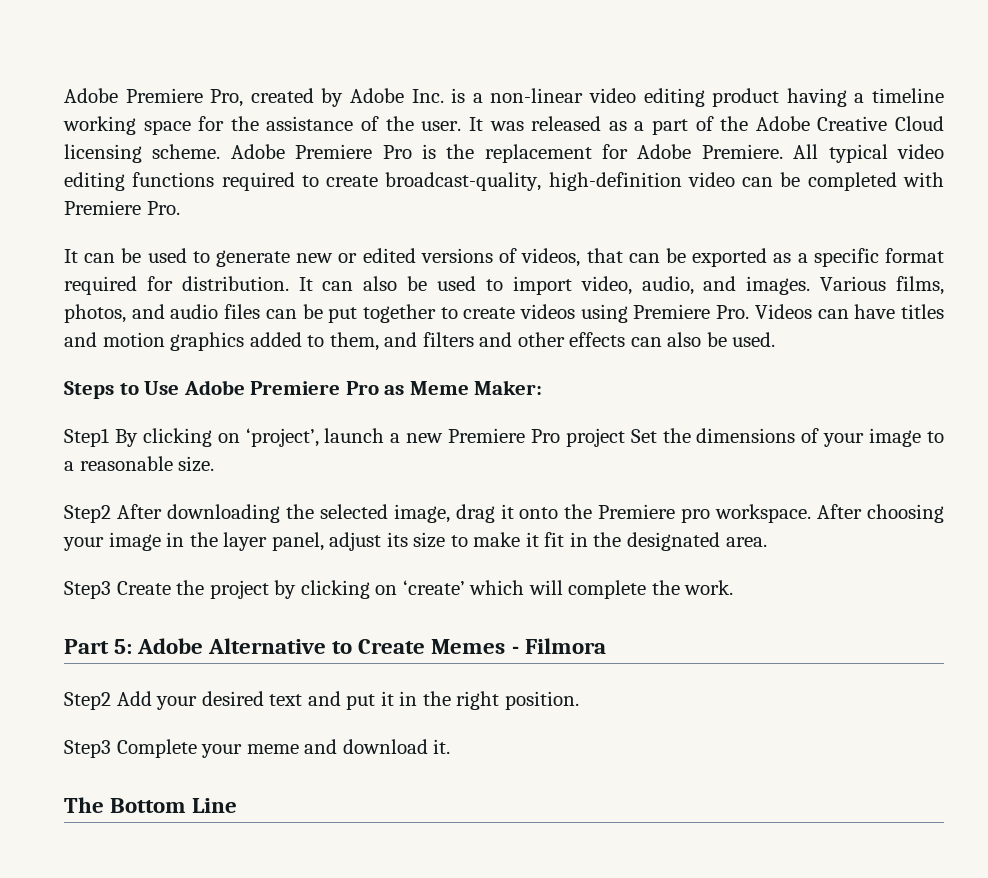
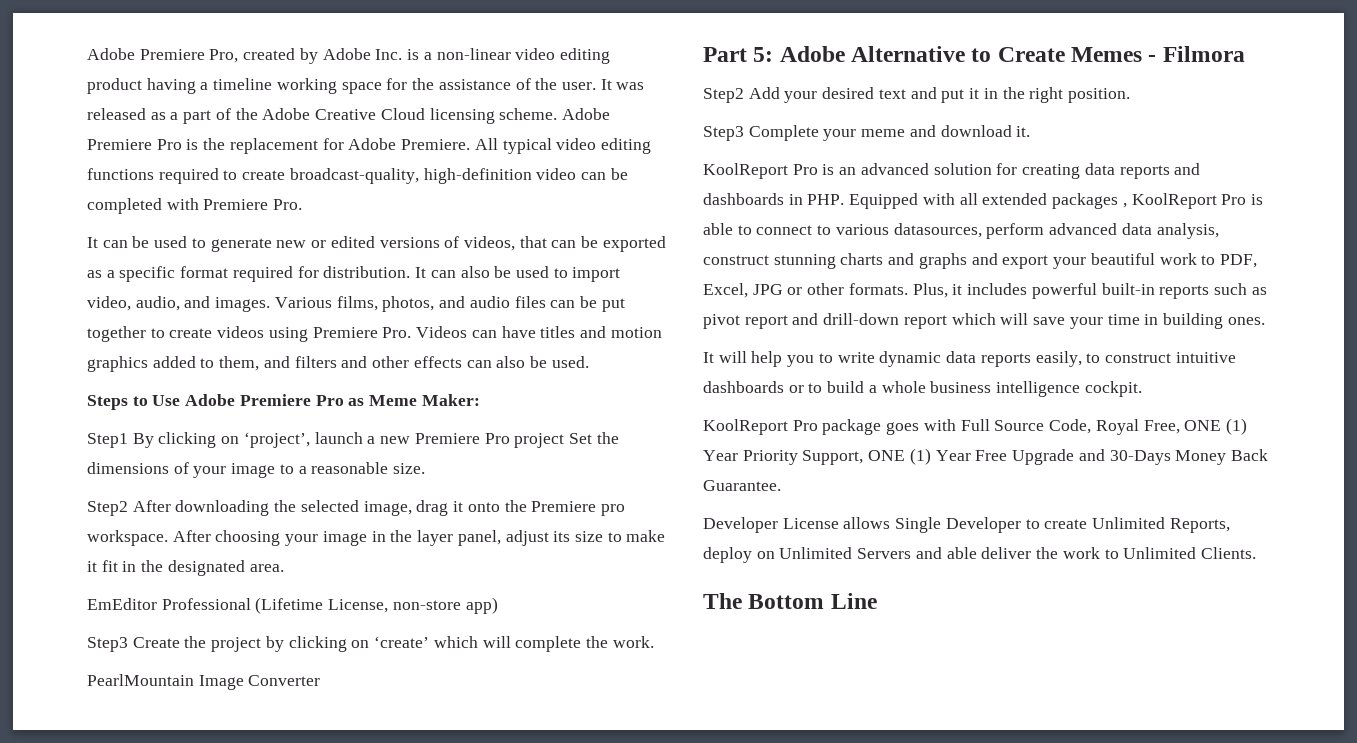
+ EmEditor Professional (Lifetime License, non-store app)
+ PearlMountain Image Converter
+ KoolReport Pro is an advanced solution for creating data reports and dashboards in PHP. Equipped with all extended packages , KoolReport Pro is able to connect to various datasources, perform advanced data analysis, construct stunning charts and graphs and export your beautiful work to PDF, Excel, JPG or other formats. Plus, it includes powerful built-in reports such as pivot report and drill-down report which will save your time in building ones.
+ It will help you to write dynamic data reports easily, to construct intuitive dashboards or to build a whole business intelligence cockpit.
+ KoolReport Pro package goes with Full Source Code, Royal Free, ONE (1) Year Priority Support, ONE (1) Year Free Upgrade and 30-Days Money Back Guarantee.
+ Developer License allows Single Developer to create Unlimited Reports, deploy on Unlimited Servers and able deliver the work to Unlimited Clients.

